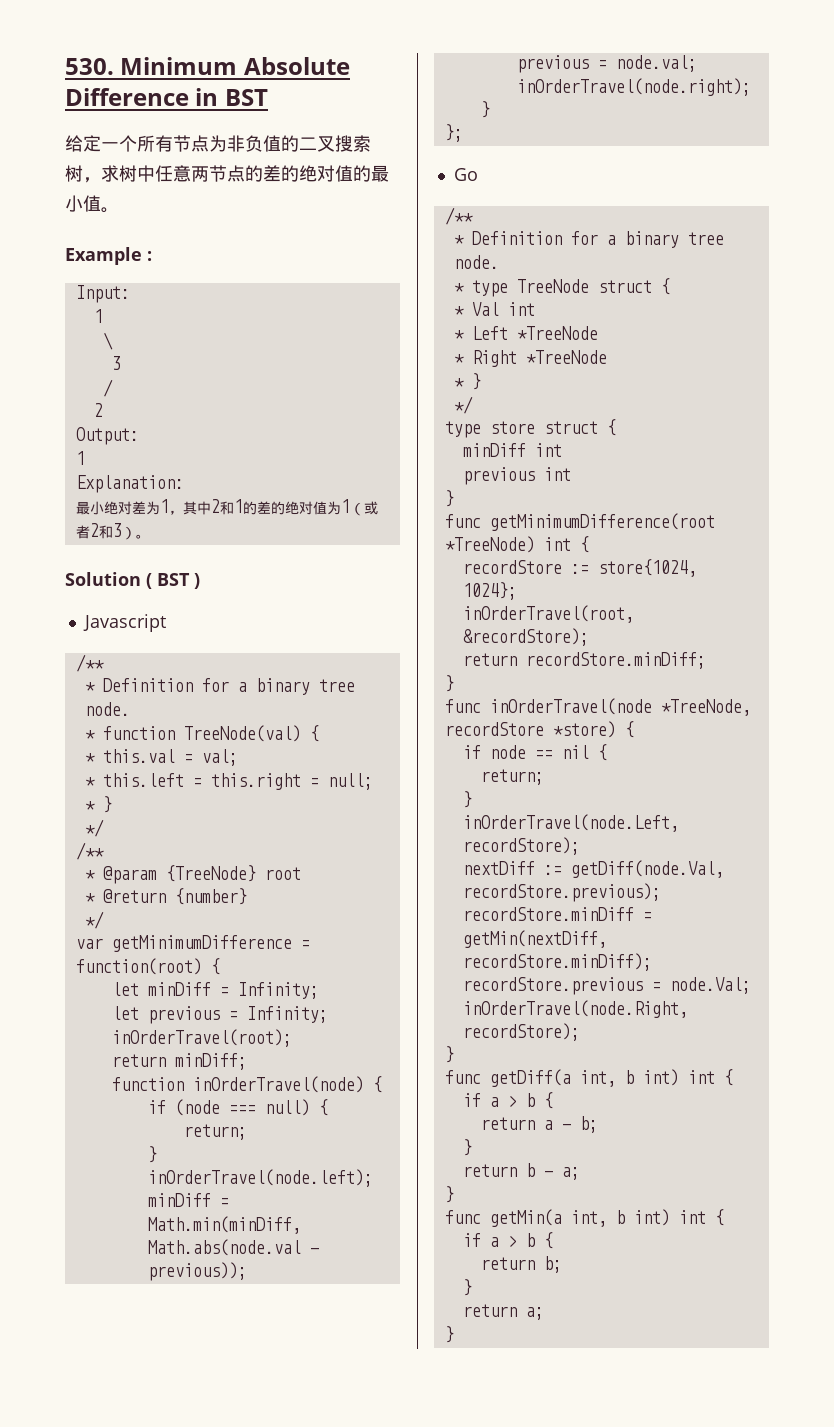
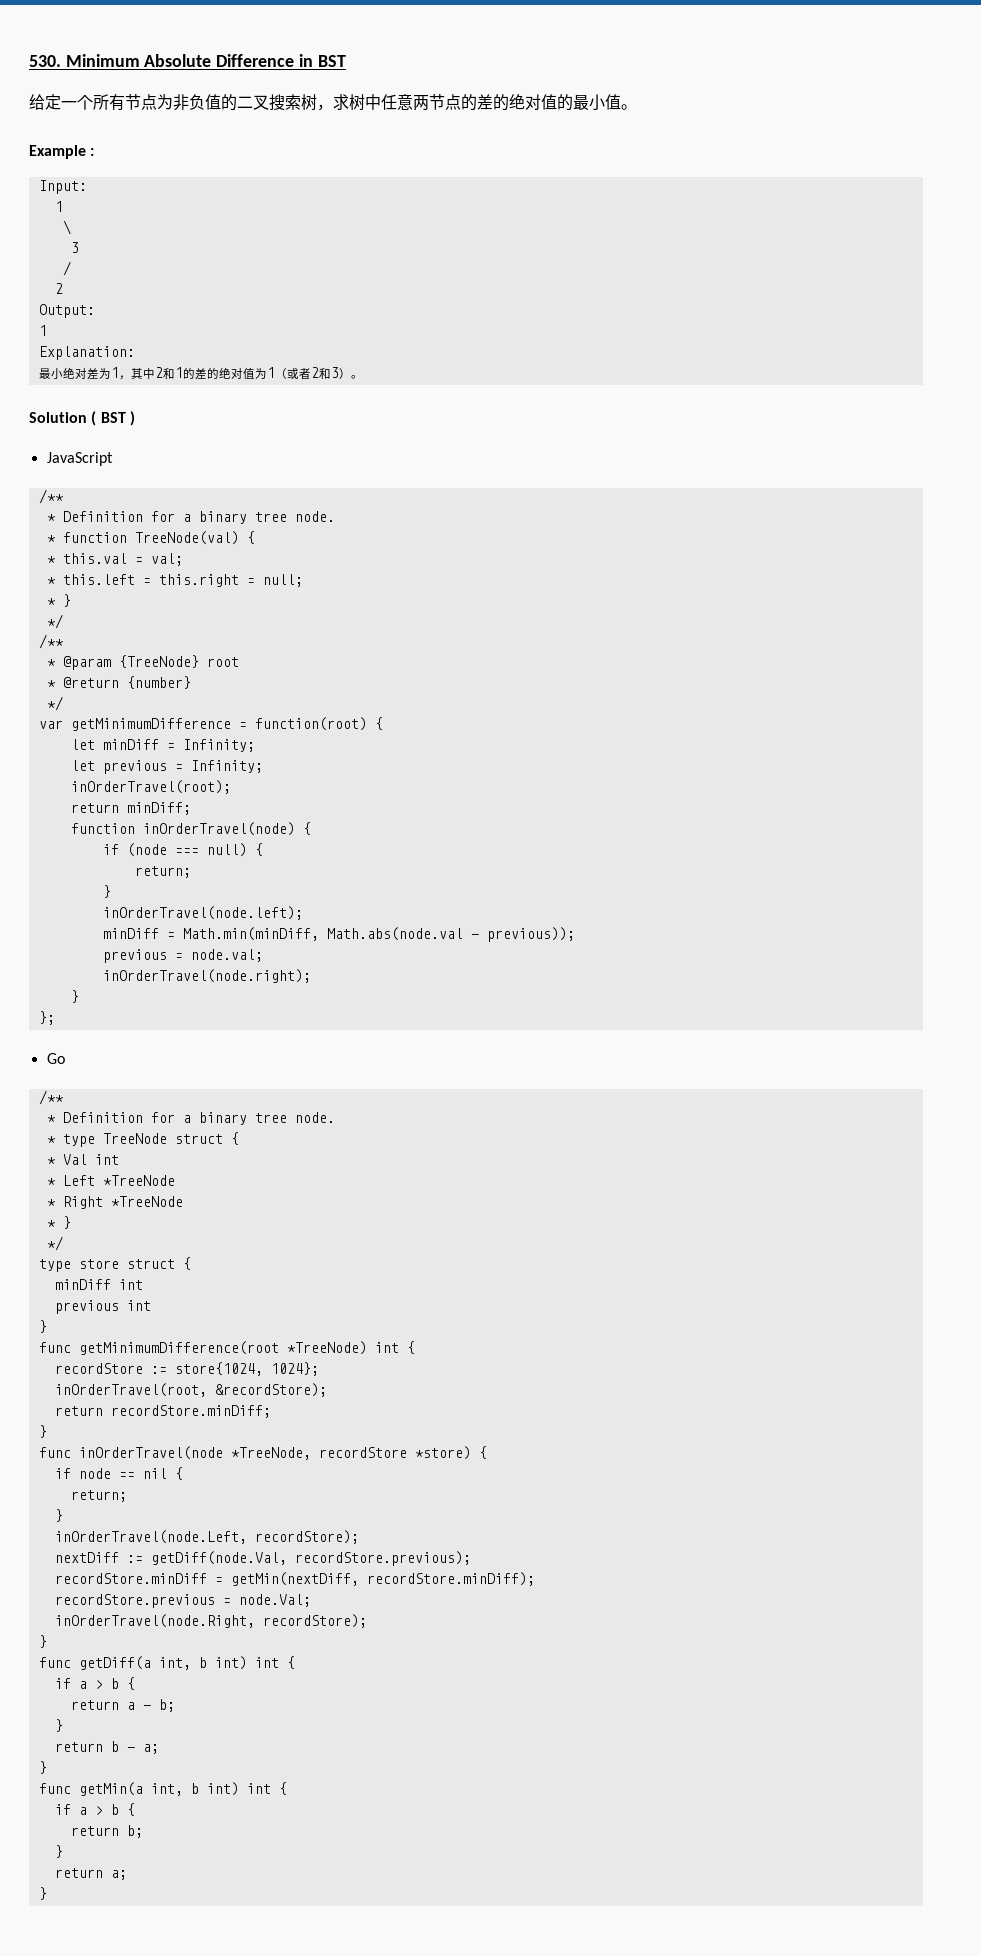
- Javascript
+ JavaScript

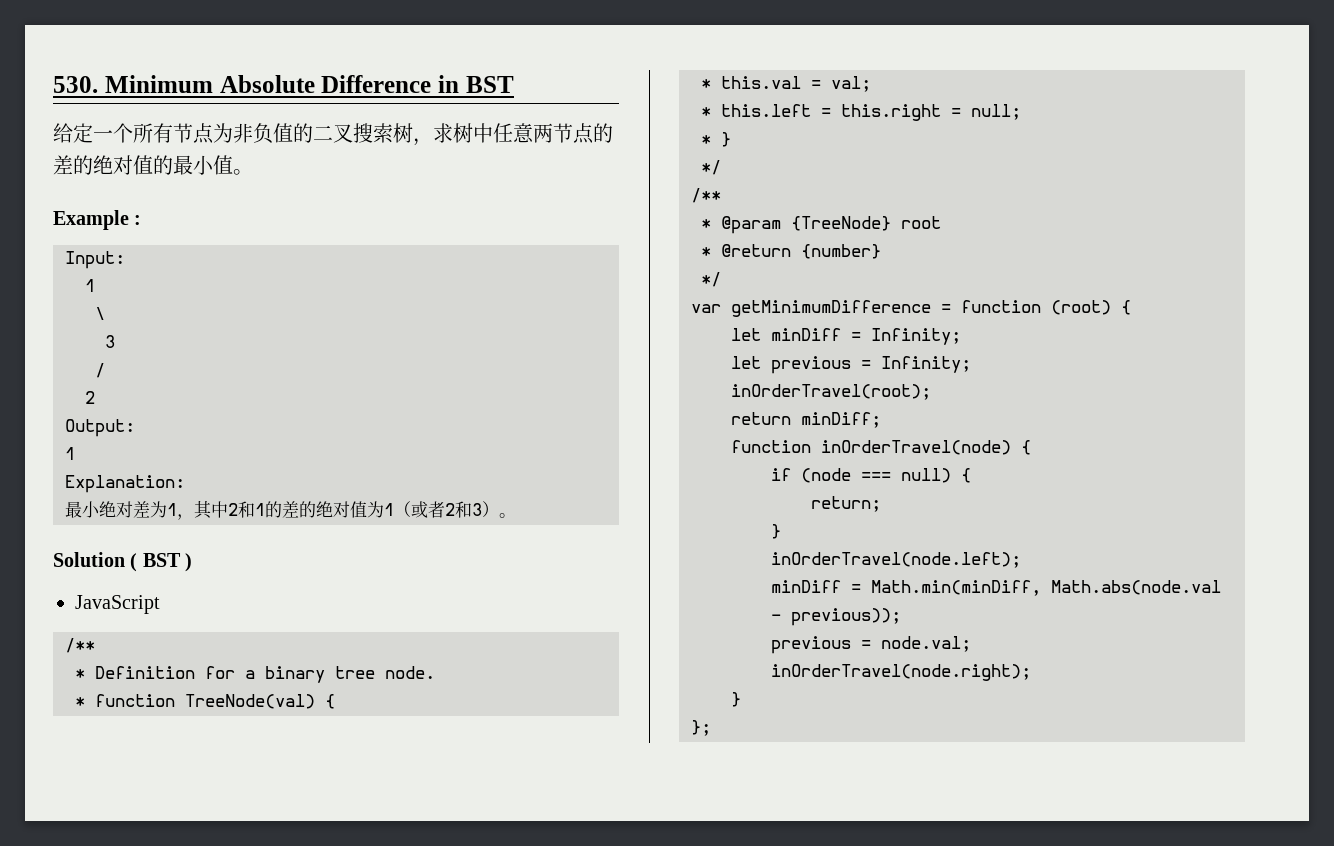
- var getMinimumDifference = function(root) {
+ var getMinimumDifference = function (root) {
- Go
- /**
- * Definition for a binary tree node.
- * type TreeNode struct {
- * Val int
- * Left *TreeNode
- * Right *TreeNode
- * }
- */
- type store struct {
- minDiff int
- previous int
- }
- func getMinimumDifference(root *TreeNode) int {
- recordStore := store{1024, 1024};
- inOrderTravel(root, &recordStore);
- return recordStore.minDiff;
- }
- func inOrderTravel(node *TreeNode, recordStore *store) {
- if node == nil {
- return;
- }
- inOrderTravel(node.Left, recordStore);
- nextDiff := getDiff(node.Val, recordStore.previous);
- recordStore.minDiff = getMin(nextDiff, recordStore.minDiff);
- recordStore.previous = node.Val;
- inOrderTravel(node.Right, recordStore);
- }
- func getDiff(a int, b int) int {
- if a > b {
- return a - b;
- }
- return b - a;
- }
- func getMin(a int, b int) int {
- if a > b {
- return b;
- }
- return a;
- }

